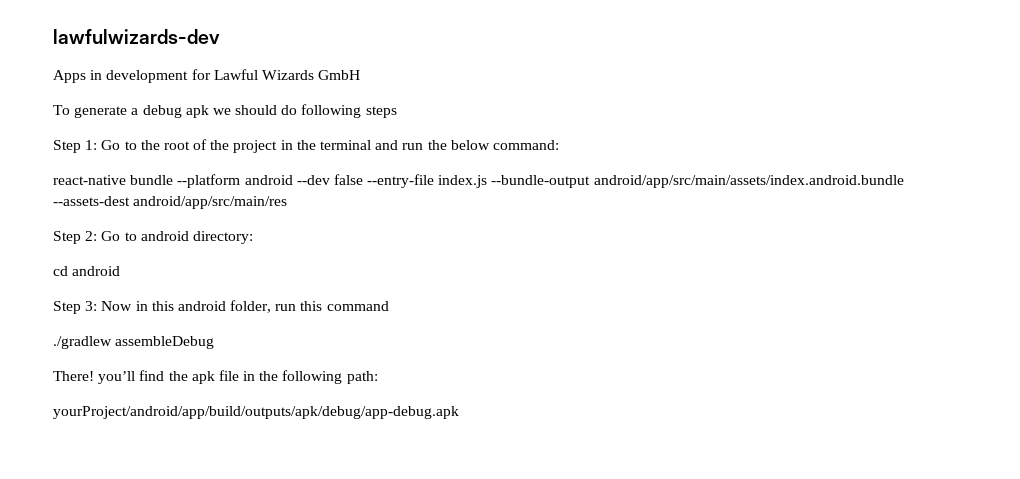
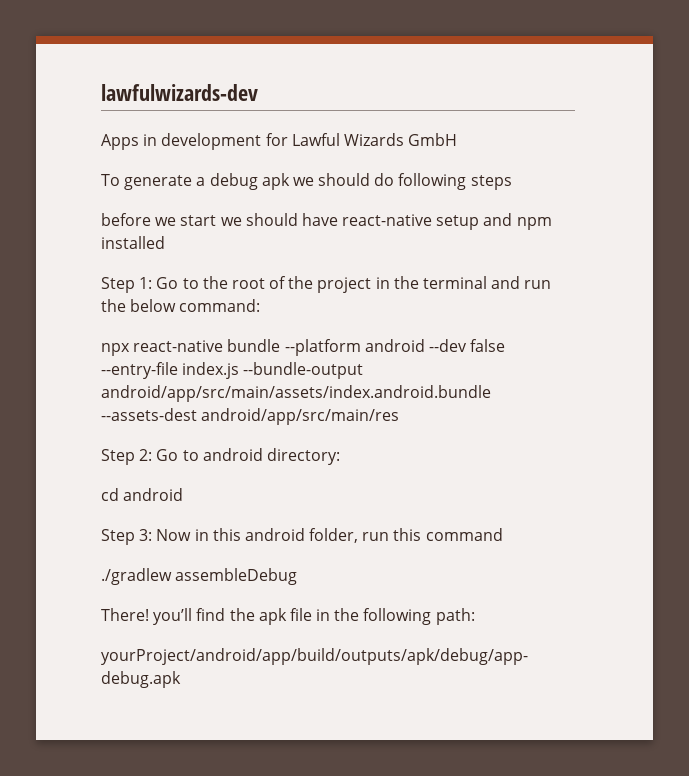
+ before we start we should have react-native setup and npm installed
- react-native bundle --platform android --dev false --entry-file index.js --bundle-output android/app/src/main/assets/index.android.bundle --assets-dest android/app/src/main/res
+ npx react-native bundle --platform android --dev false --entry-file index.js --bundle-output android/app/src/main/assets/index.android.bundle --assets-dest android/app/src/main/res

